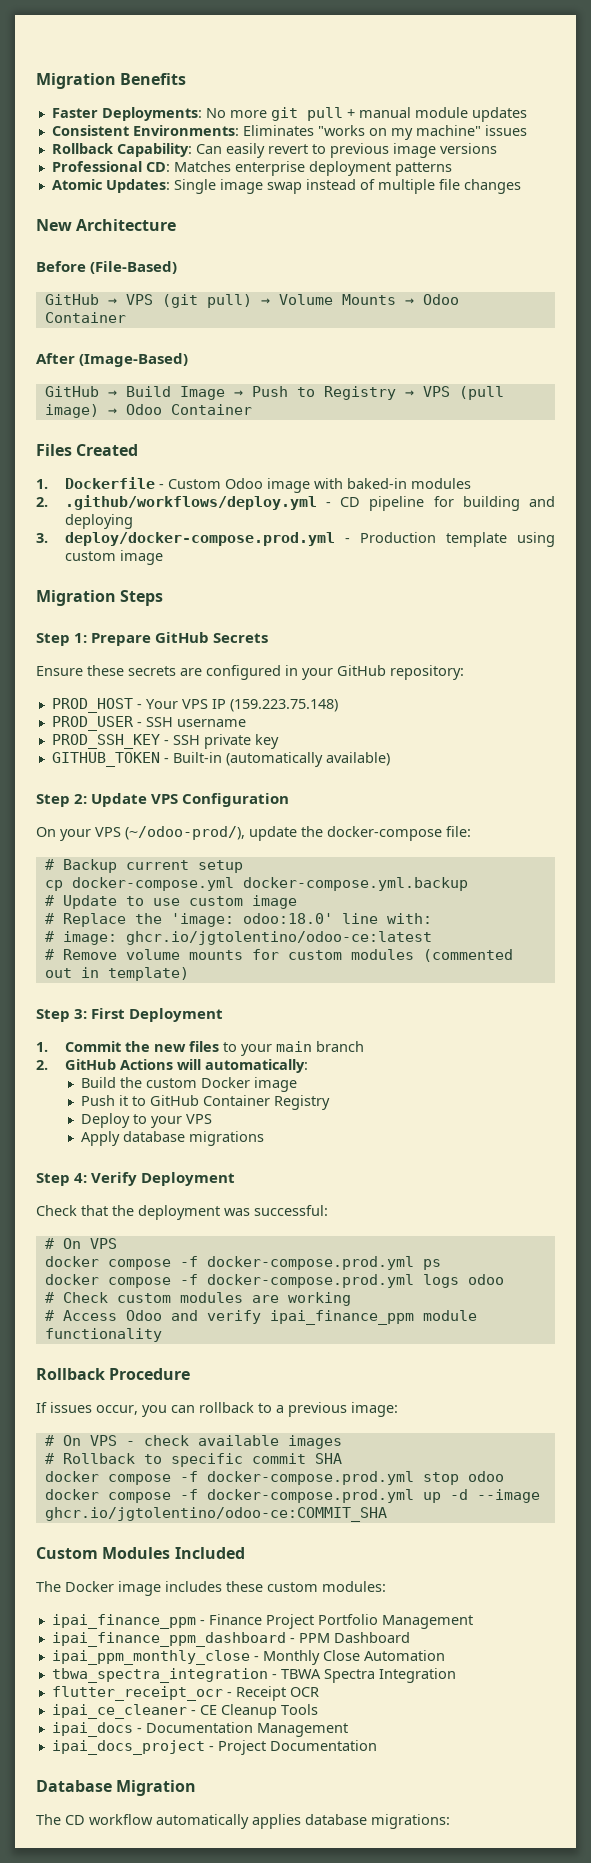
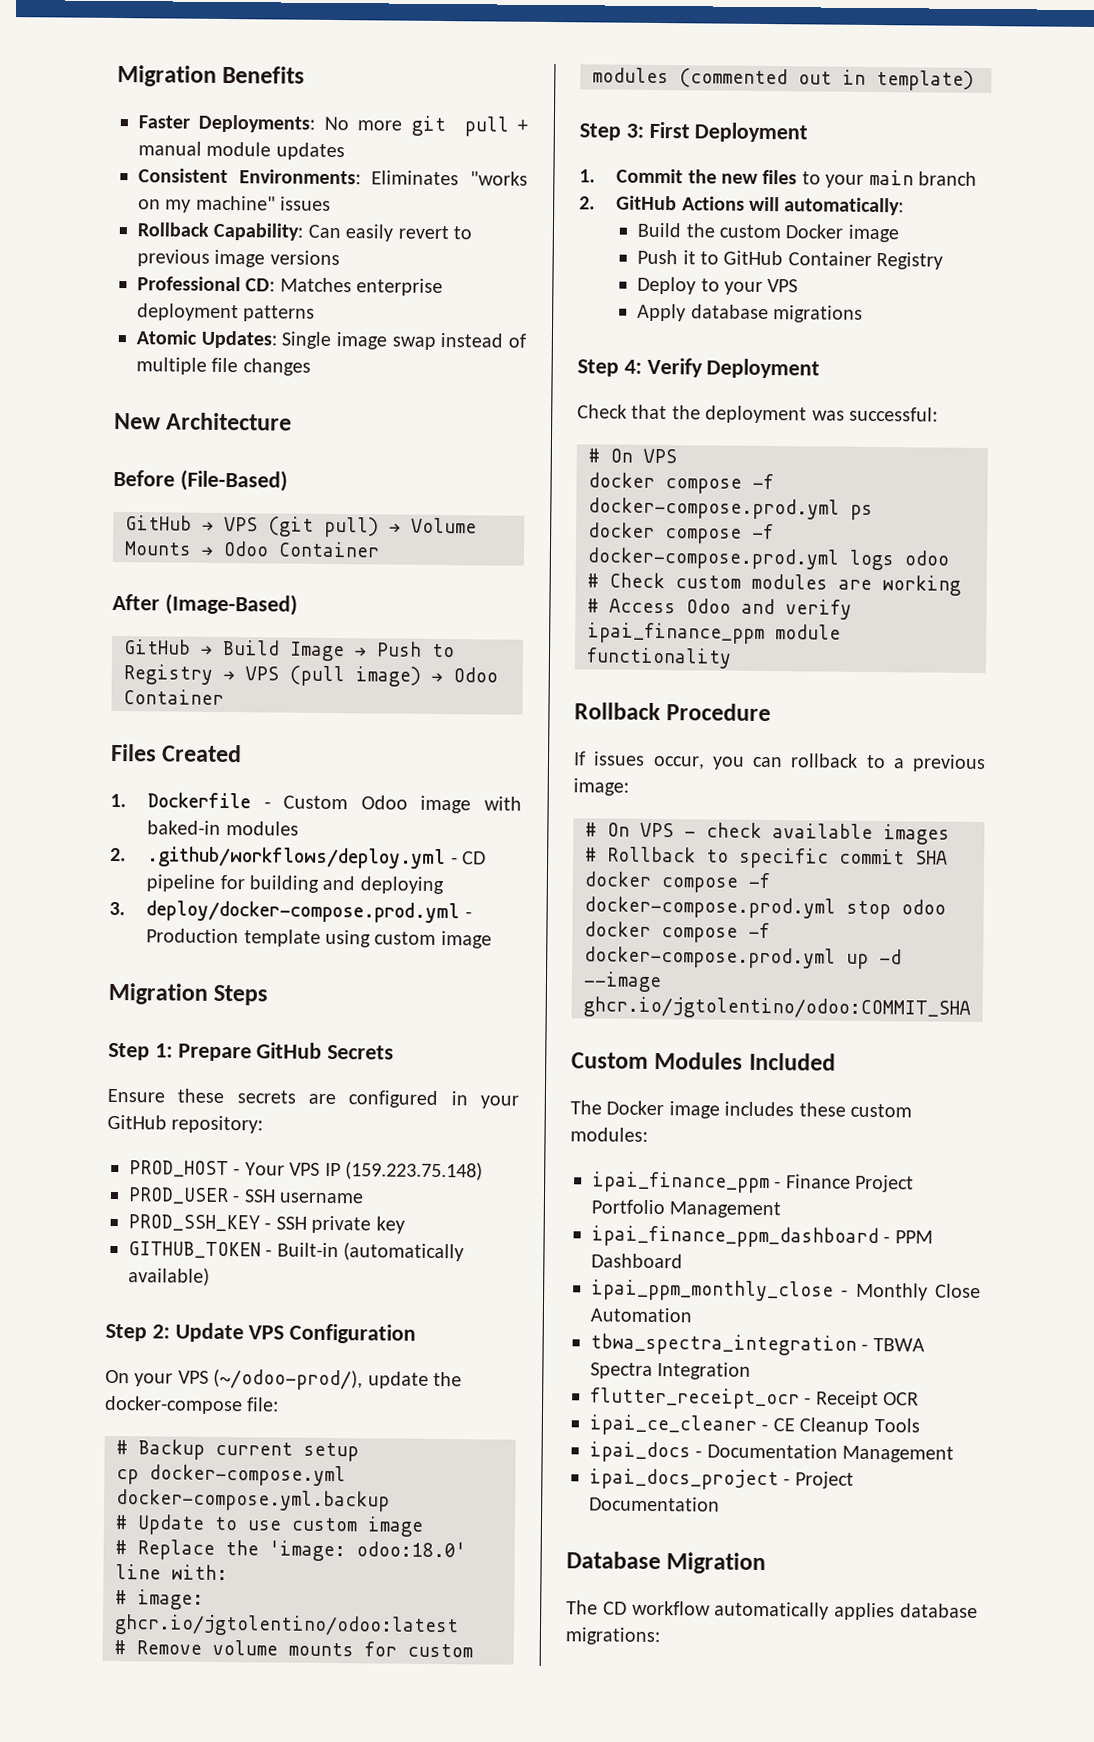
- # image: ghcr.io/jgtolentino/odoo-ce:latest
+ # image: ghcr.io/jgtolentino/odoo:latest
- docker compose -f docker-compose.prod.yml up -d --image ghcr.io/jgtolentino/odoo-ce:COMMIT_SHA
+ docker compose -f docker-compose.prod.yml up -d --image ghcr.io/jgtolentino/odoo:COMMIT_SHA

